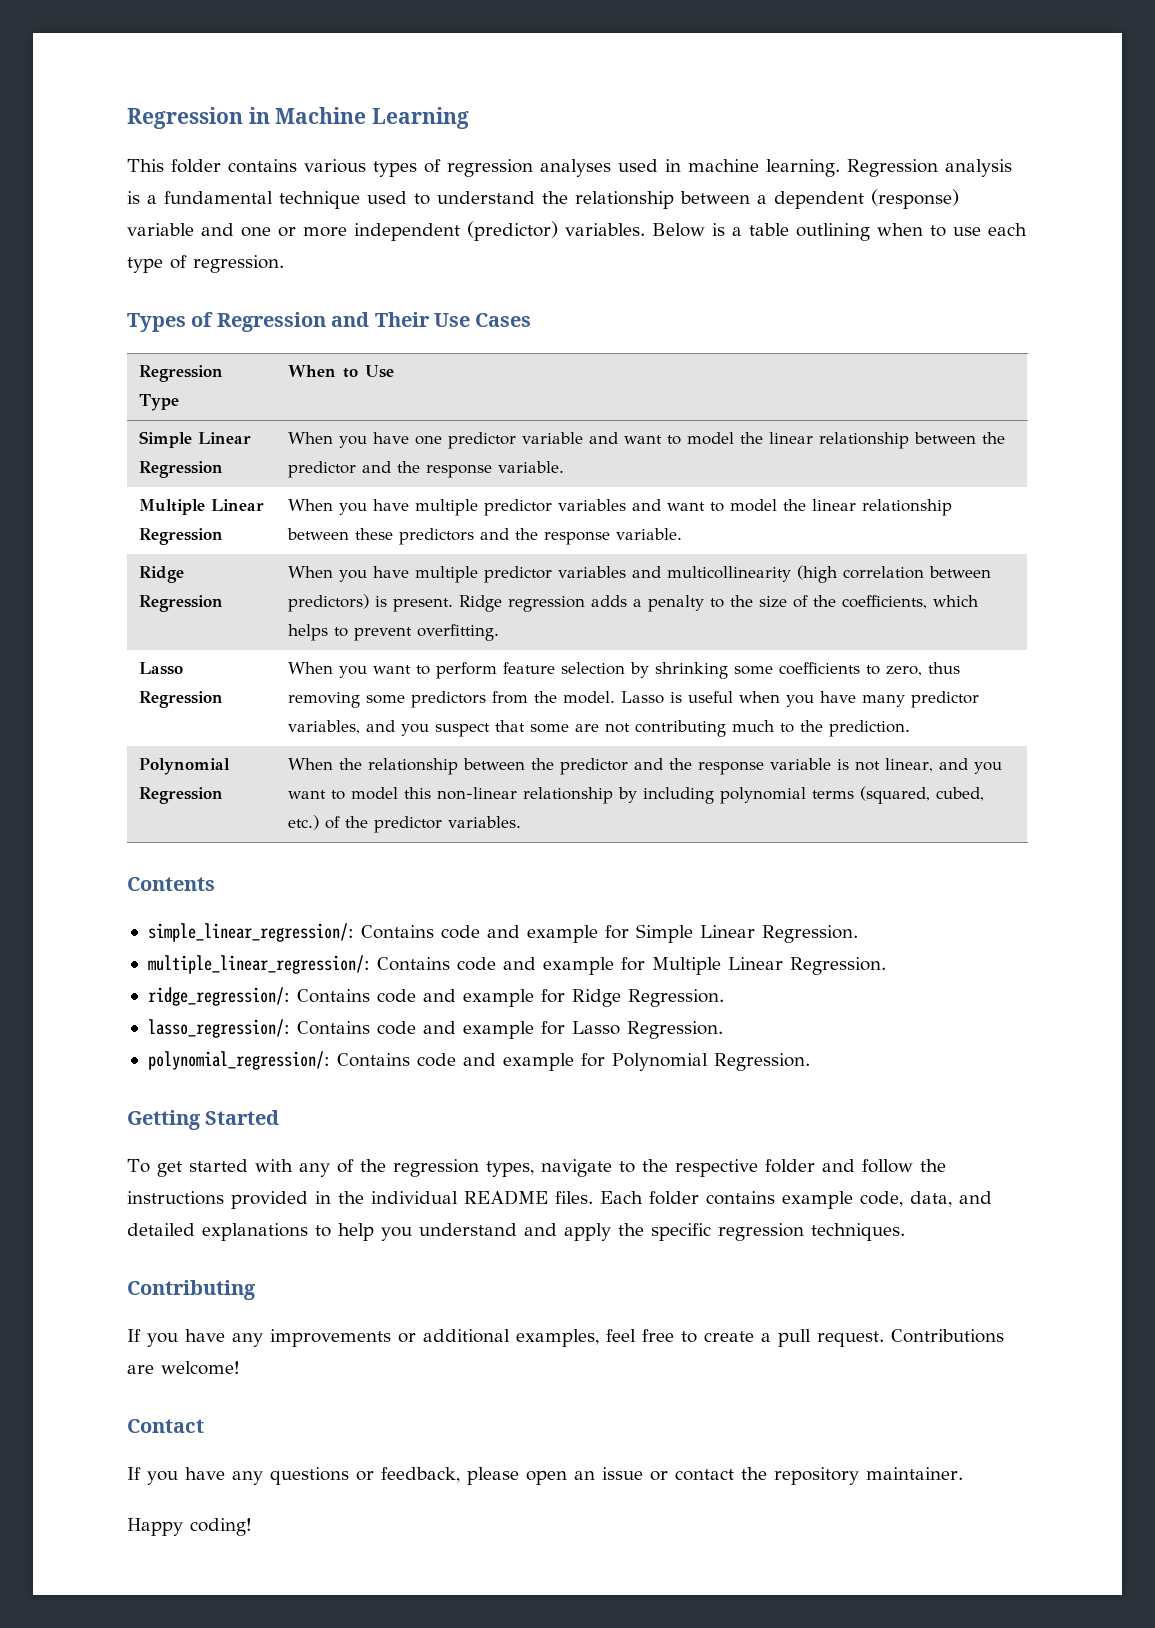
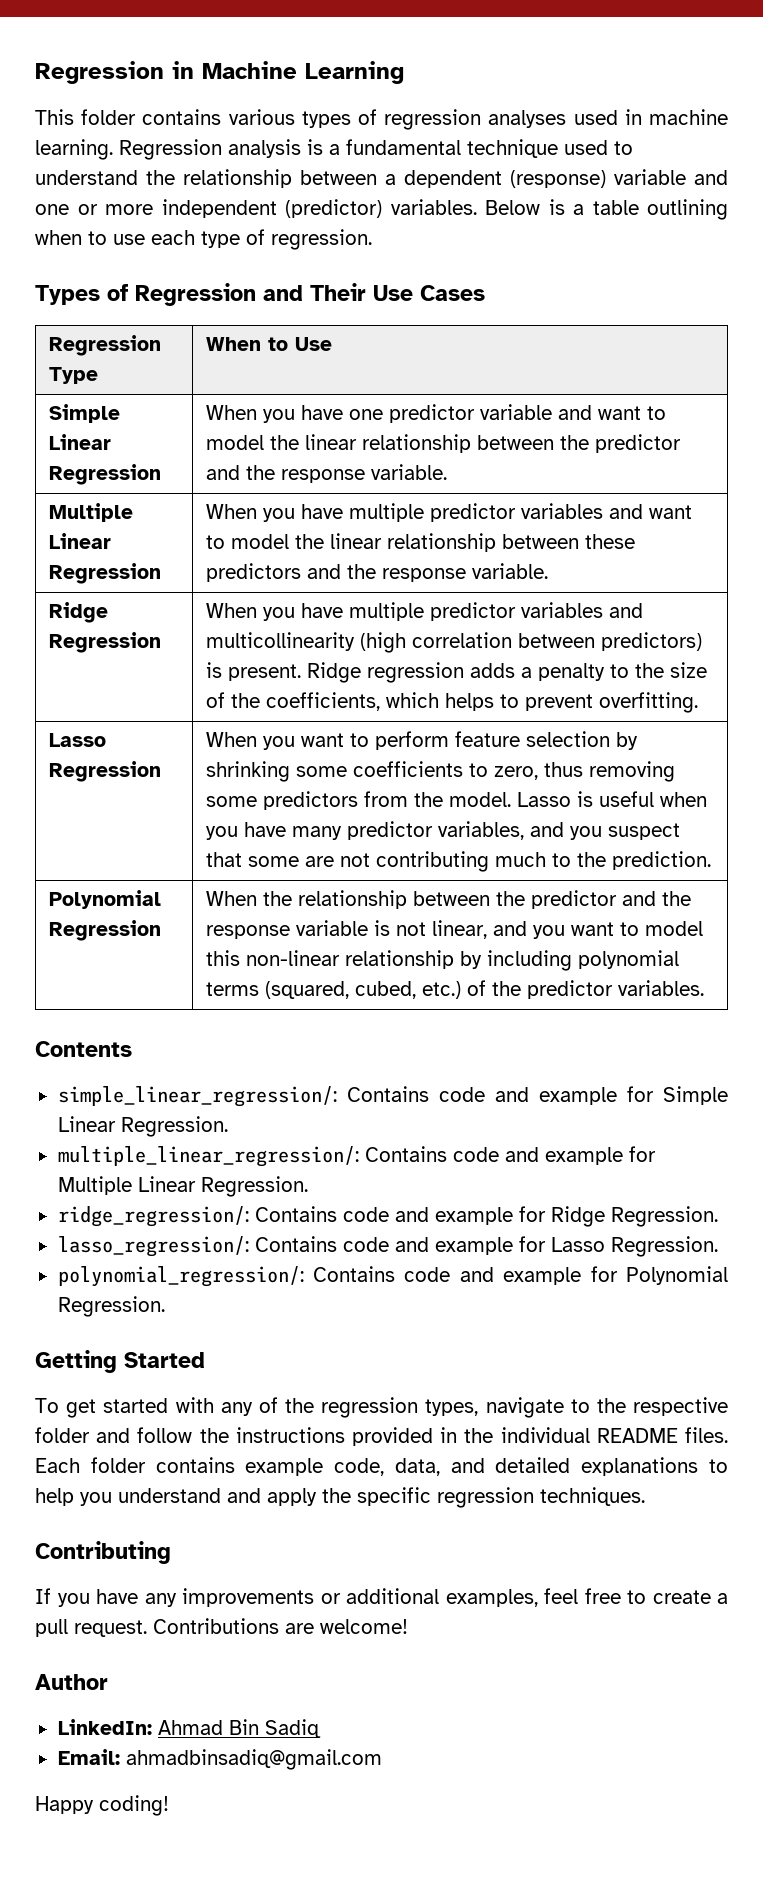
- Contact
- If you have any questions or feedback, please open an issue or contact the repository maintainer.
+ Author
+ LinkedIn: Ahmad Bin Sadiq
+ Email: ahmadbinsadiq@gmail.com

